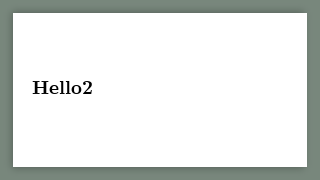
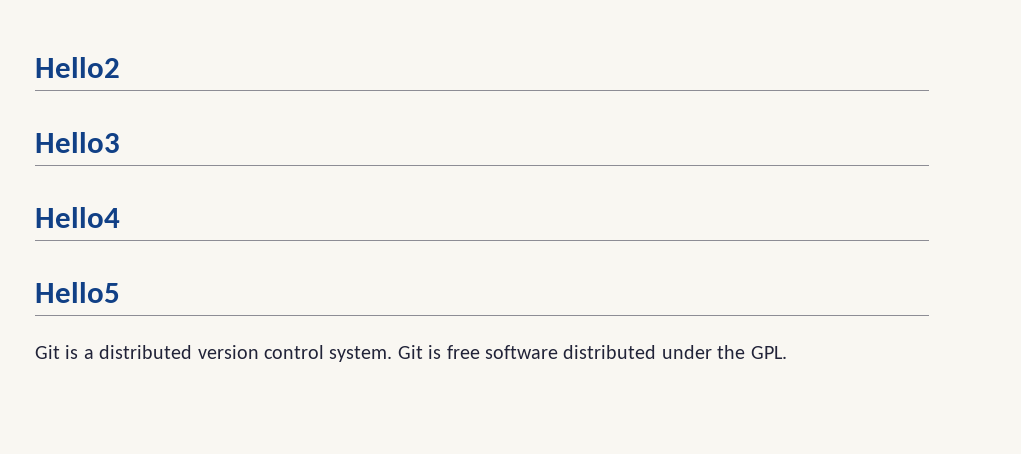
+ Hello3
+ Hello4
+ Hello5
+ Git is a distributed version control system. Git is free software distributed under the GPL.

